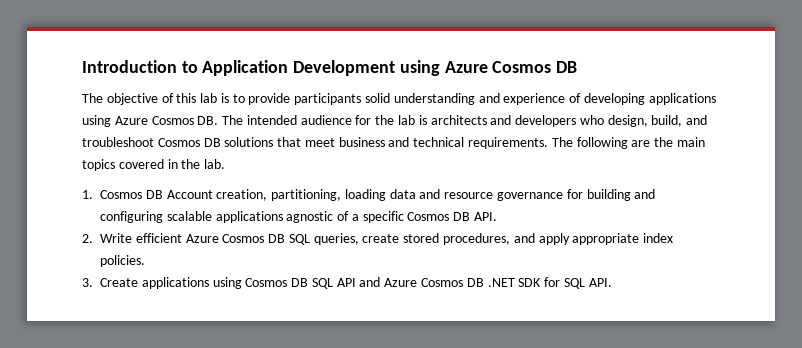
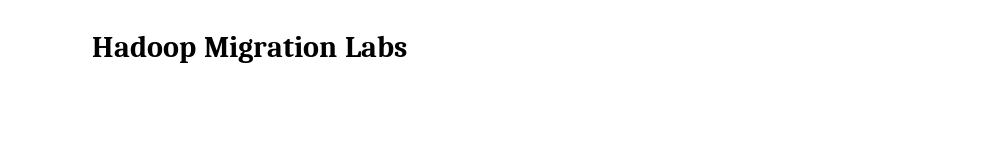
- Introduction to Application Development using Azure Cosmos DB
- The objective of this lab is to provide participants solid understanding and experience of developing applications using Azure Cosmos DB. The intended audience for the lab is architects and developers who design, build, and troubleshoot Cosmos DB solutions that meet business and technical requirements. The following are the main topics covered in the lab.
- 1. Cosmos DB Account creation, partitioning, loading data and resource governance for building and configuring scalable applications agnostic of a specific Cosmos DB API.
- 2. Write efficient Azure Cosmos DB SQL queries, create stored procedures, and apply appropriate index policies.
- 3. Create applications using Cosmos DB SQL API and Azure Cosmos DB .NET SDK for SQL API.
+ Hadoop Migration Labs

